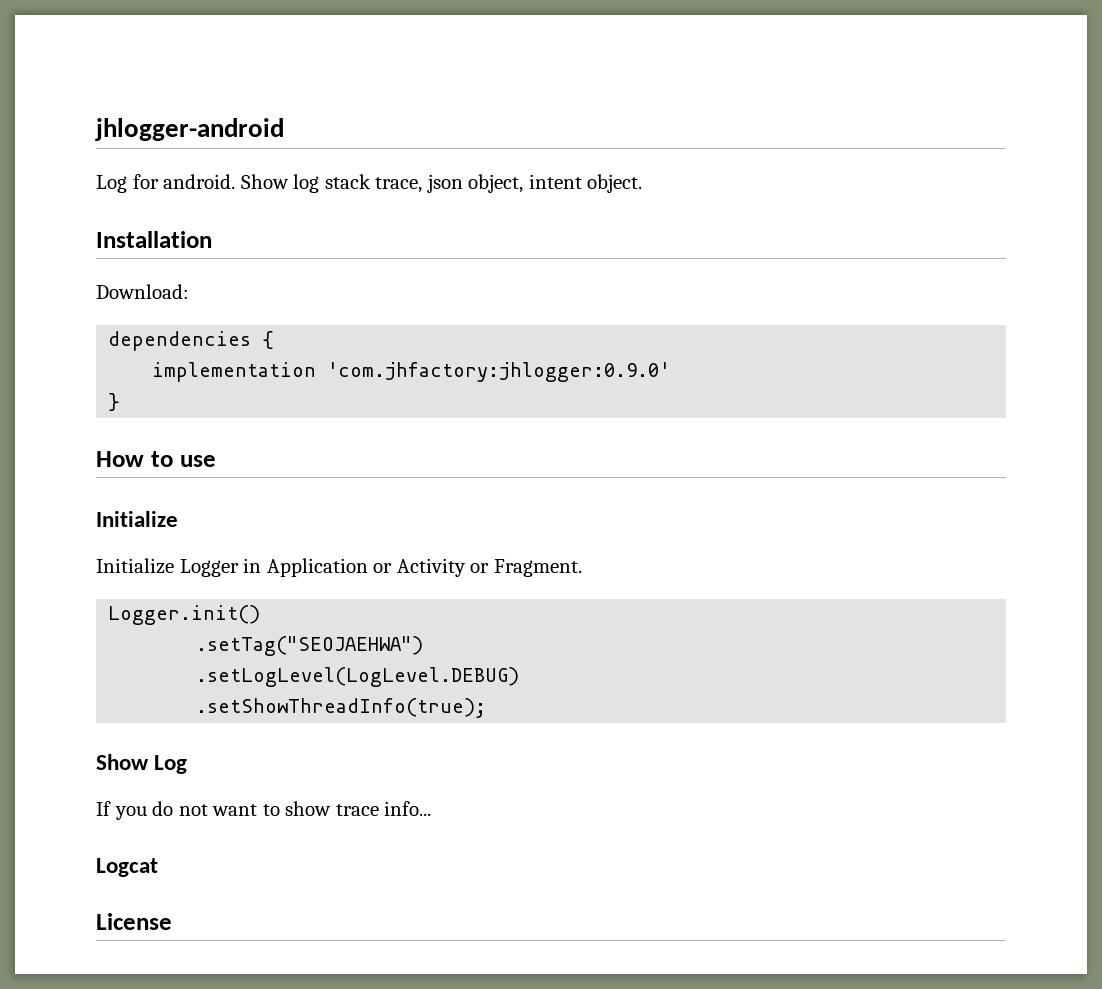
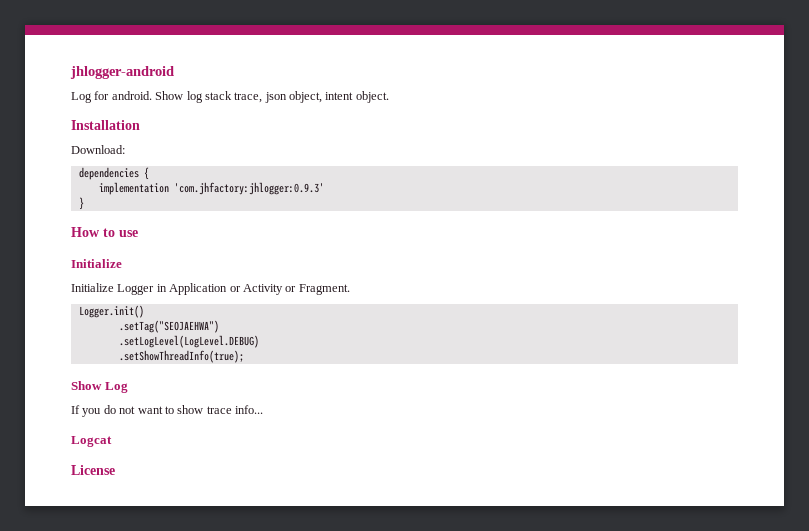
- implementation 'com.jhfactory:jhlogger:0.9.0'
+ implementation 'com.jhfactory:jhlogger:0.9.3'

